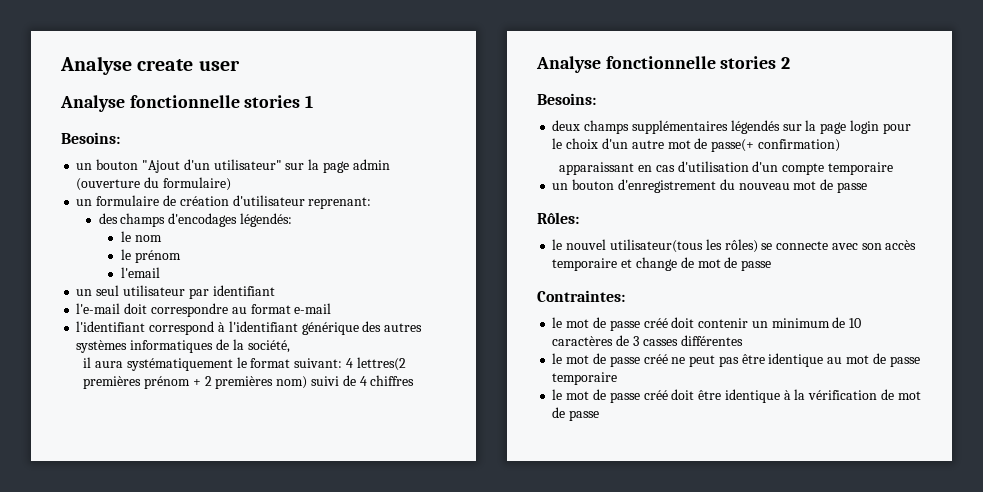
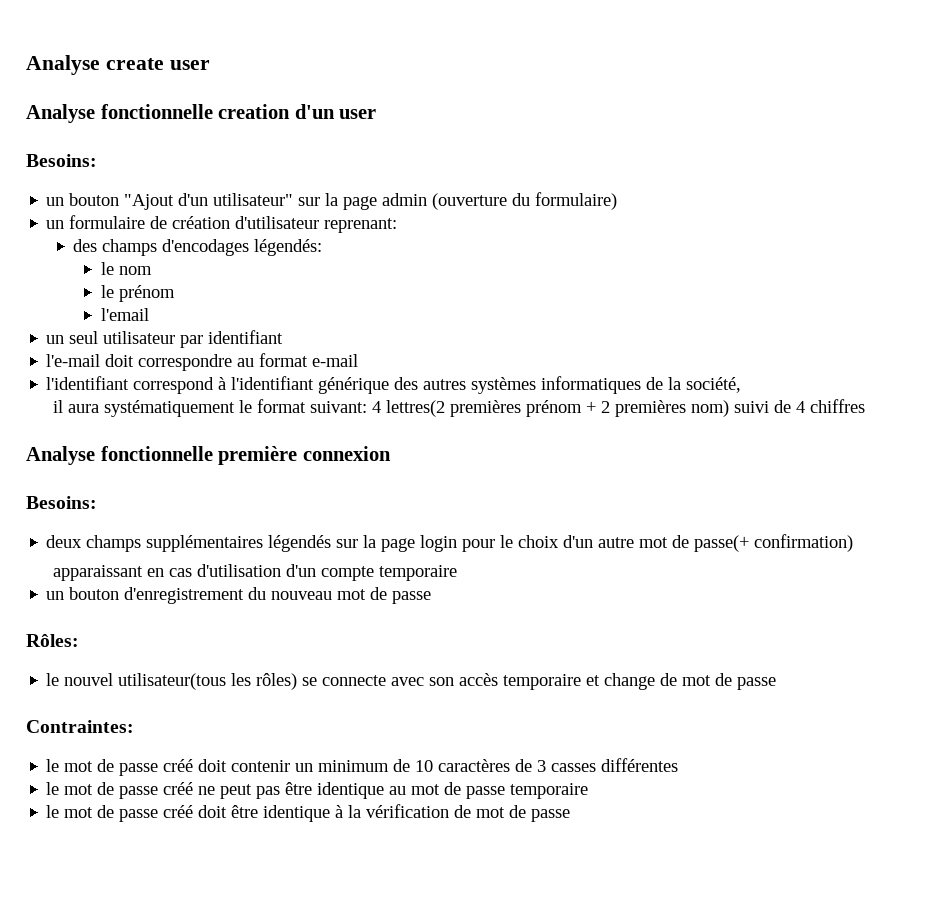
- Analyse fonctionnelle stories 1
+ Analyse fonctionnelle creation d'un user
- Analyse fonctionnelle stories 2
+ Analyse fonctionnelle première connexion

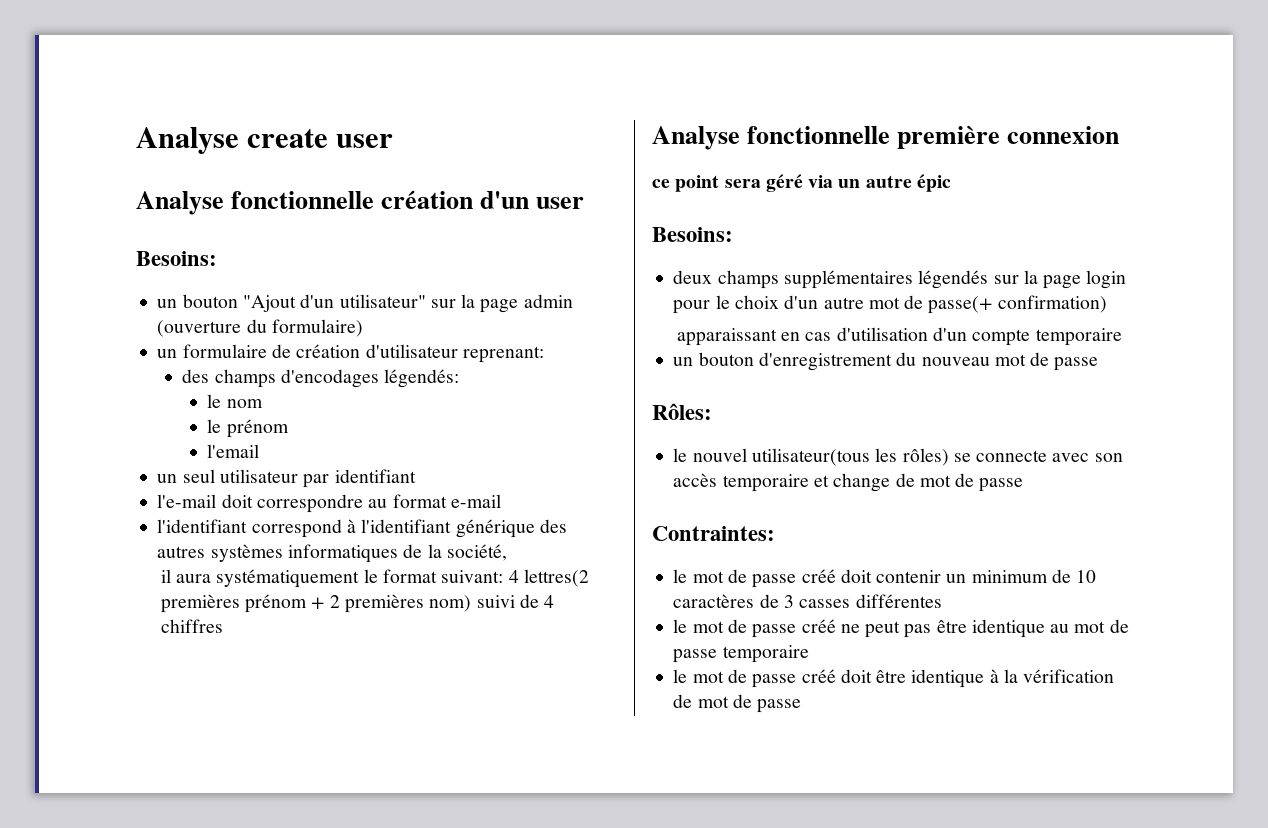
- Analyse fonctionnelle creation d'un user
+ Analyse fonctionnelle création d'un user
+ ce point sera géré via un autre épic

